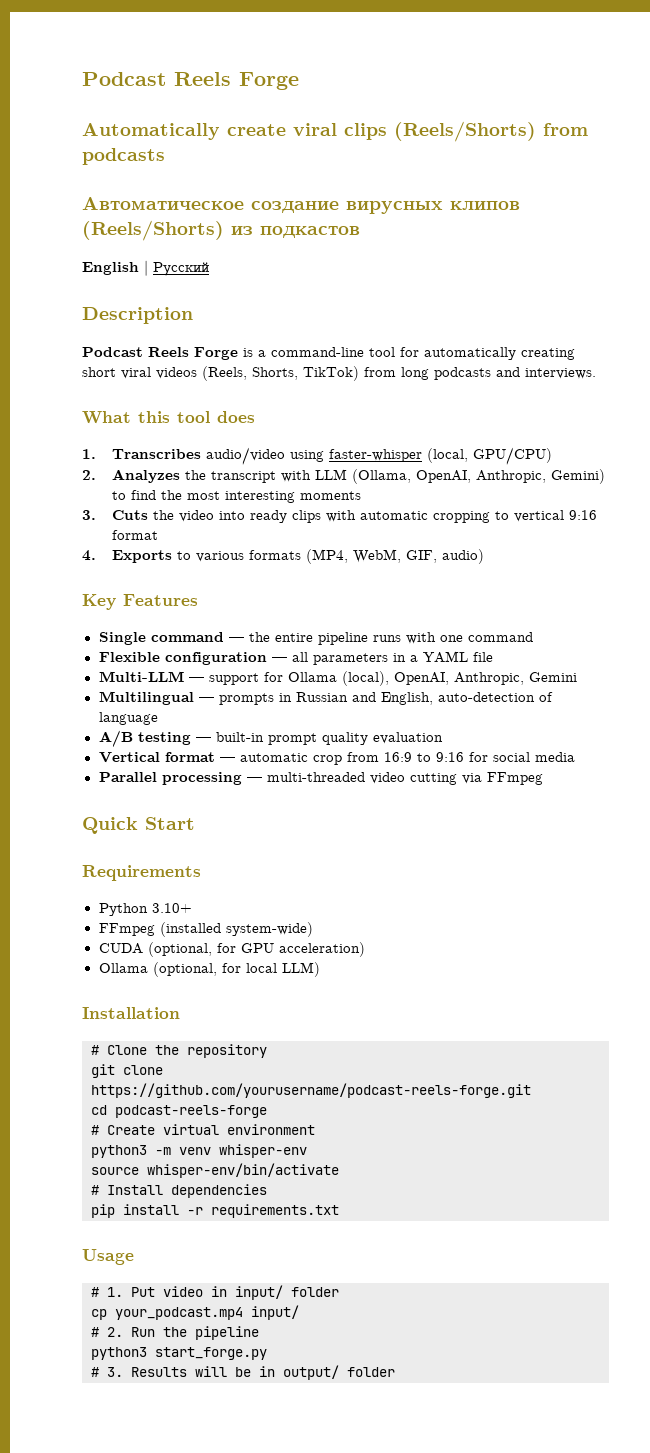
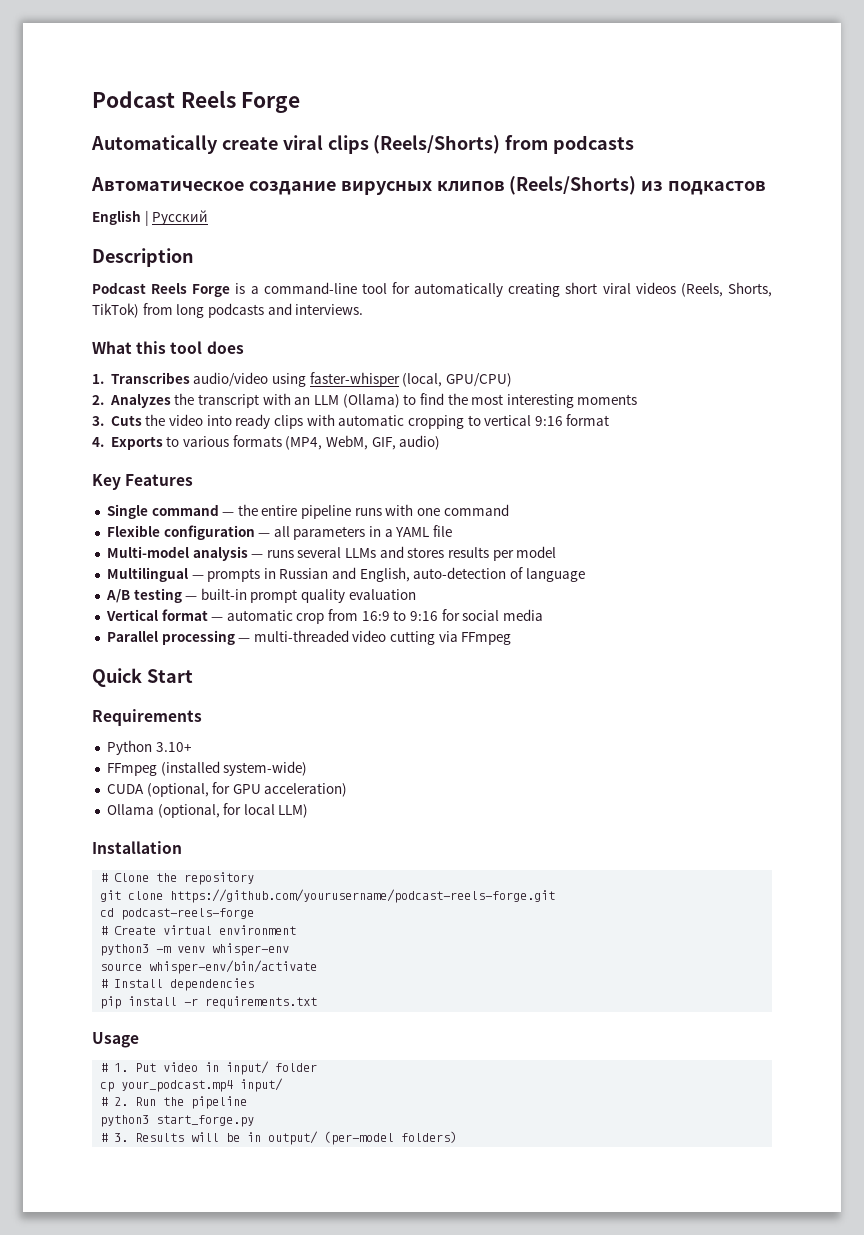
- 2. Analyzes the transcript with LLM (Ollama, OpenAI, Anthropic, Gemini) to find the most interesting moments
+ 2. Analyzes the transcript with an LLM (Ollama) to find the most interesting moments
- Multi-LLM — support for Ollama (local), OpenAI, Anthropic, Gemini
+ Multi-model analysis — runs several LLMs and stores results per model
- # 3. Results will be in output/ folder
+ # 3. Results will be in output/ (per-model folders)

